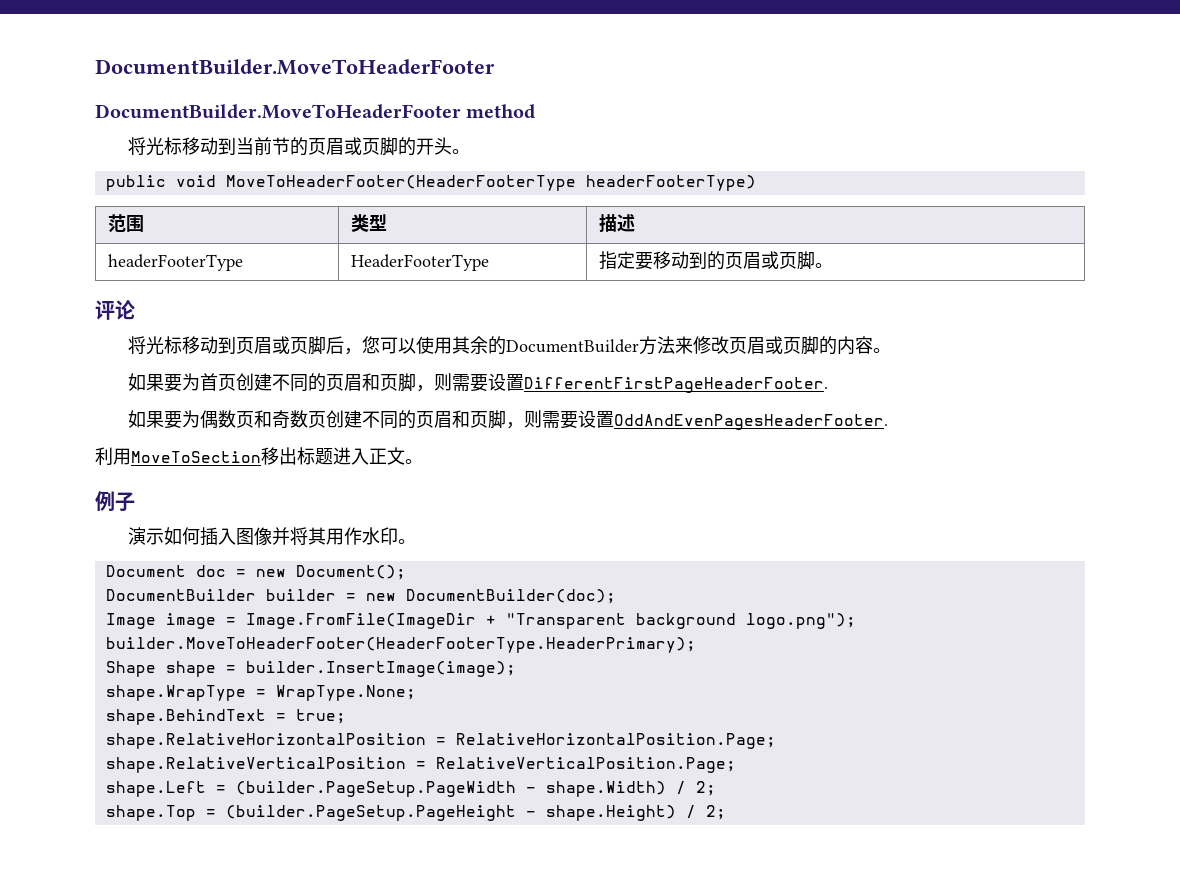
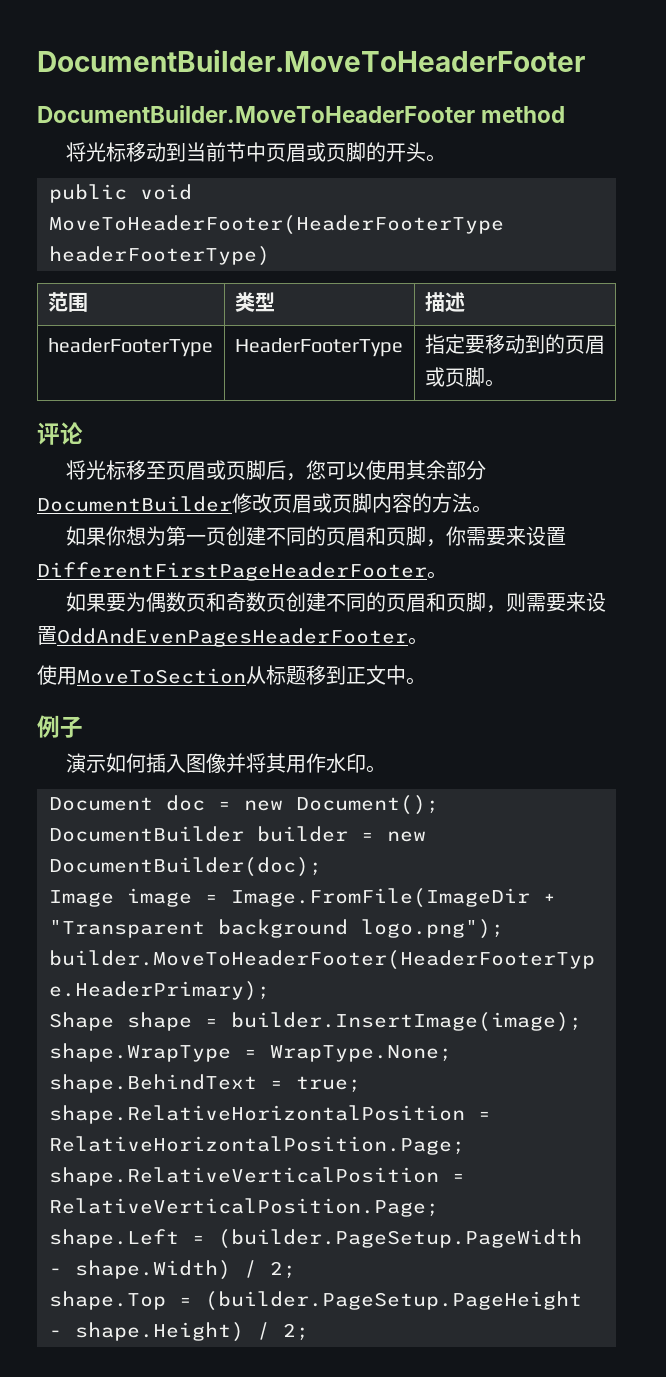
- 将光标移动到当前节的页眉或页脚的开头。
+ 将光标移动到当前节中页眉或页脚的开头。
- 将光标移动到页眉或页脚后，您可以使用其余的DocumentBuilder方法来修改页眉或页脚的内容。
- 如果要为首页创建不同的页眉和页脚，则需要设置DifferentFirstPageHeaderFooter.
+ 将光标移至页眉或页脚后，您可以使用其余部分DocumentBuilder修改页眉或页脚内容的方法。
+ 如果你想为第一页创建不同的页眉和页脚，你需要来设置DifferentFirstPageHeaderFooter。
- 如果要为偶数页和奇数页创建不同的页眉和页脚，则需要设置OddAndEvenPagesHeaderFooter.
- 利用MoveToSection移出标题进入正文。
+ 如果要为偶数页和奇数页创建不同的页眉和页脚，则需要来设置OddAndEvenPagesHeaderFooter。
+ 使用MoveToSection从标题移到正文中。

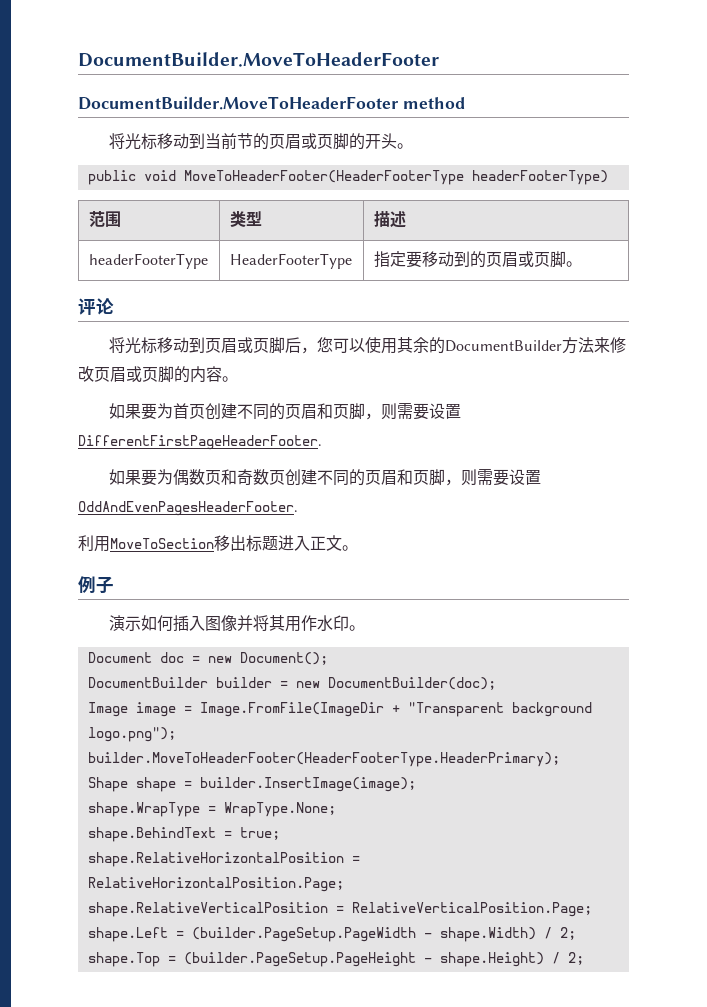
- 将光标移动到当前节中页眉或页脚的开头。
+ 将光标移动到当前节的页眉或页脚的开头。
- 将光标移至页眉或页脚后，您可以使用其余部分DocumentBuilder修改页眉或页脚内容的方法。
- 如果你想为第一页创建不同的页眉和页脚，你需要来设置DifferentFirstPageHeaderFooter。
+ 将光标移动到页眉或页脚后，您可以使用其余的DocumentBuilder方法来修改页眉或页脚的内容。
+ 如果要为首页创建不同的页眉和页脚，则需要设置DifferentFirstPageHeaderFooter.
- 如果要为偶数页和奇数页创建不同的页眉和页脚，则需要来设置OddAndEvenPagesHeaderFooter。
- 使用MoveToSection从标题移到正文中。
+ 如果要为偶数页和奇数页创建不同的页眉和页脚，则需要设置OddAndEvenPagesHeaderFooter.
+ 利用MoveToSection移出标题进入正文。

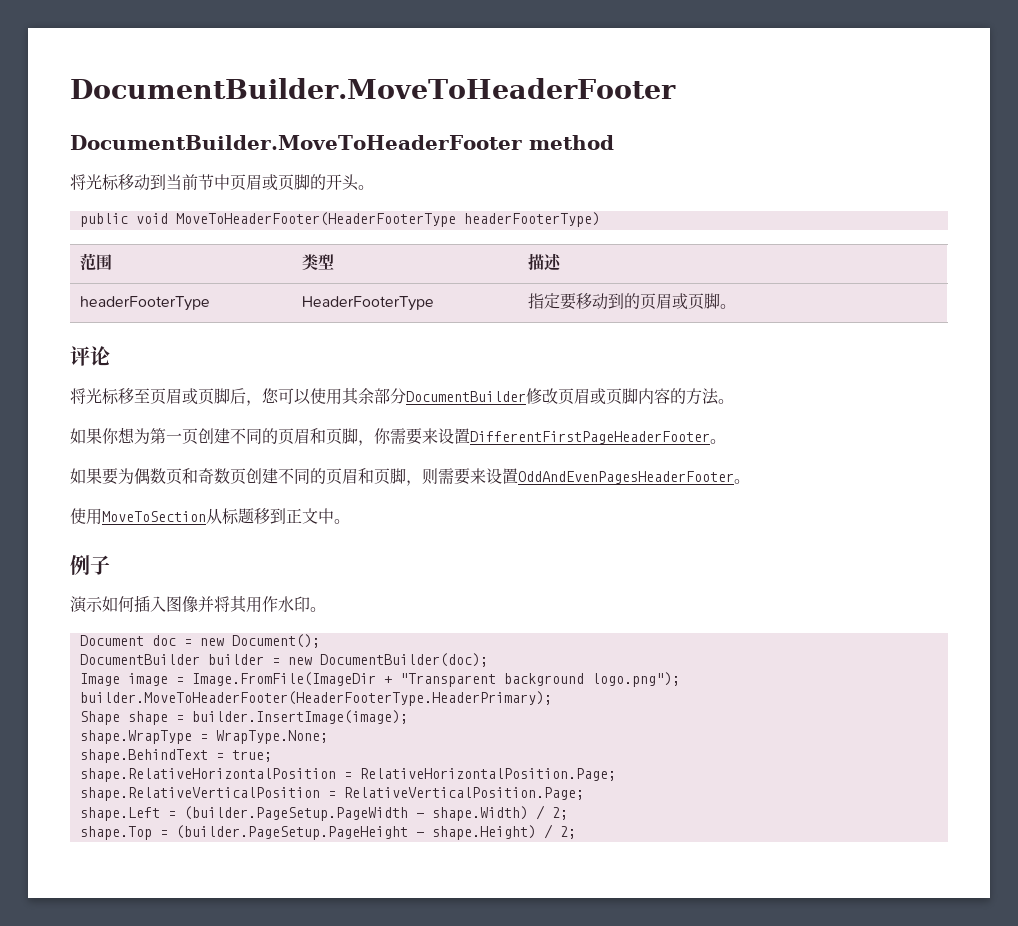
- 将光标移动到当前节的页眉或页脚的开头。
+ 将光标移动到当前节中页眉或页脚的开头。
- 将光标移动到页眉或页脚后，您可以使用其余的DocumentBuilder方法来修改页眉或页脚的内容。
- 如果要为首页创建不同的页眉和页脚，则需要设置DifferentFirstPageHeaderFooter.
+ 将光标移至页眉或页脚后，您可以使用其余部分DocumentBuilder修改页眉或页脚内容的方法。
+ 如果你想为第一页创建不同的页眉和页脚，你需要来设置DifferentFirstPageHeaderFooter。
- 如果要为偶数页和奇数页创建不同的页眉和页脚，则需要设置OddAndEvenPagesHeaderFooter.
- 利用MoveToSection移出标题进入正文。
+ 如果要为偶数页和奇数页创建不同的页眉和页脚，则需要来设置OddAndEvenPagesHeaderFooter。
+ 使用MoveToSection从标题移到正文中。

